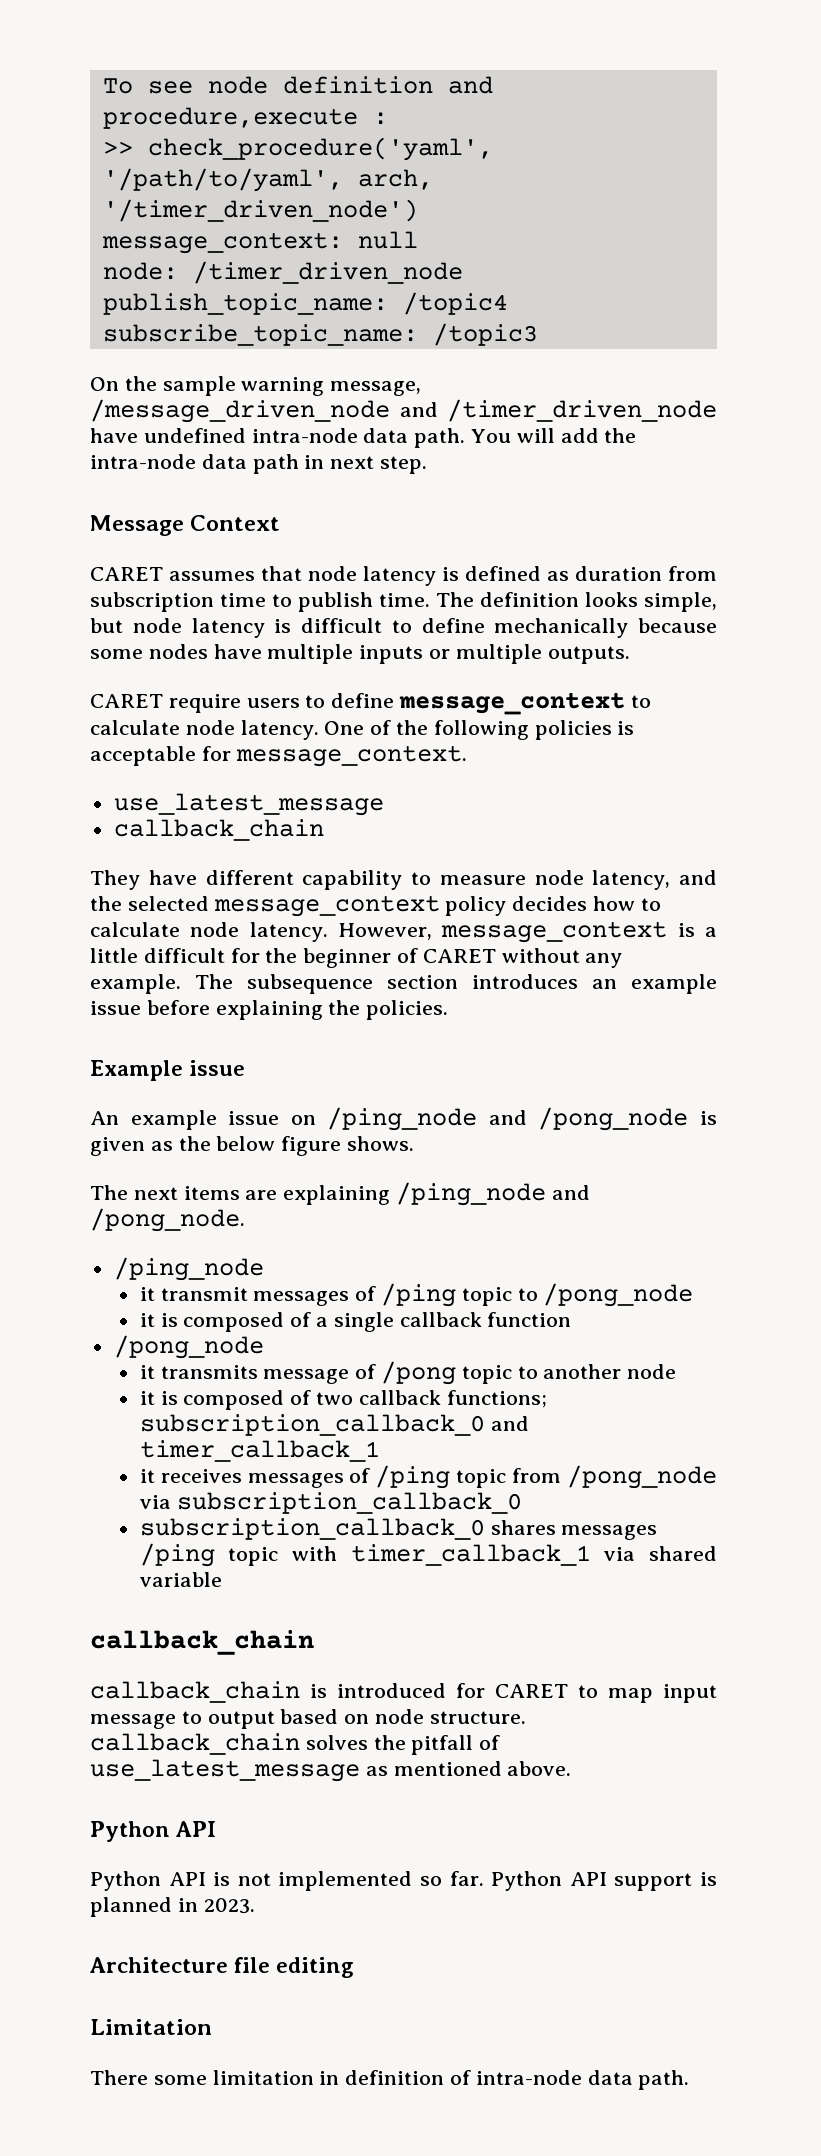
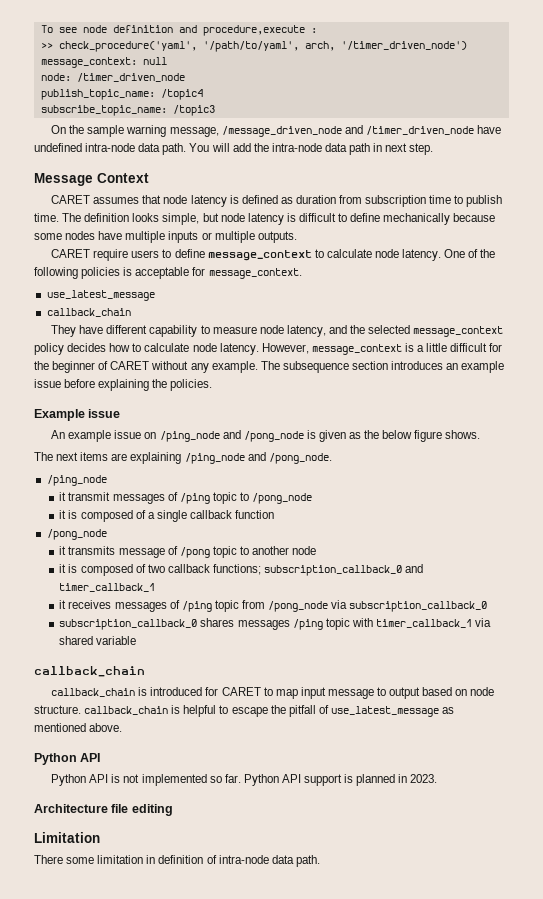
- callback_chain is introduced for CARET to map input message to output based on node structure. callback_chain solves the pitfall of use_latest_message as mentioned above.
+ callback_chain is introduced for CARET to map input message to output based on node structure. callback_chain is helpful to escape the pitfall of use_latest_message as mentioned above.

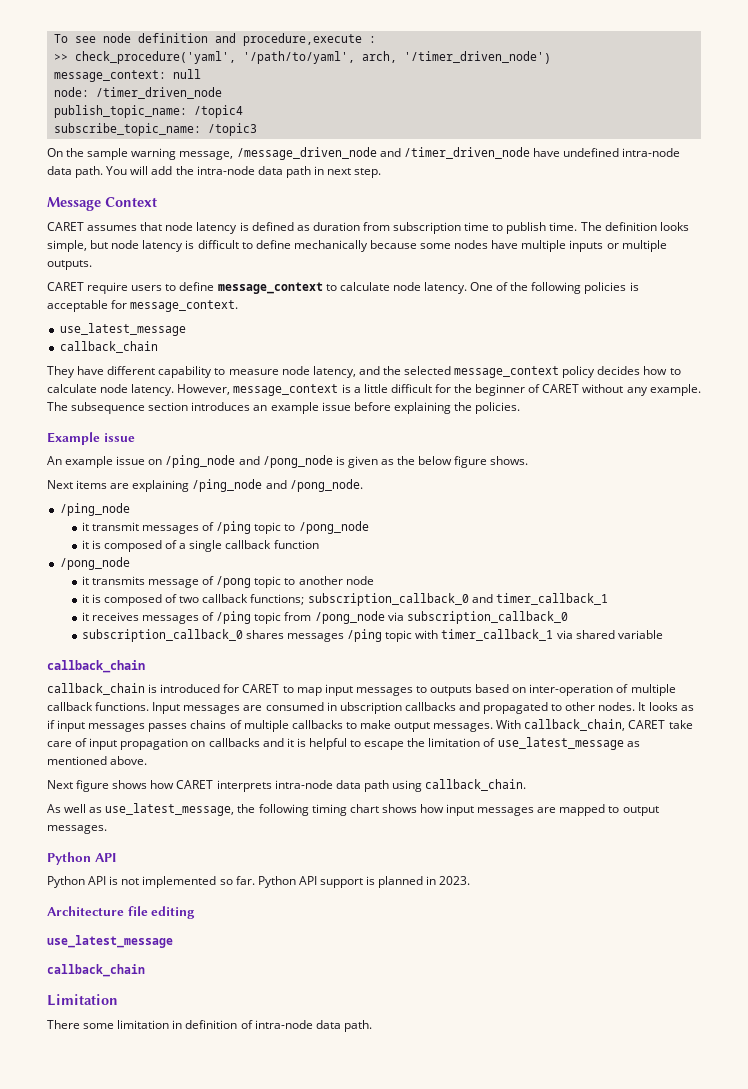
- The next items are explaining /ping_node and /pong_node.
+ Next items are explaining /ping_node and /pong_node.
- callback_chain is introduced for CARET to map input message to output based on node structure. callback_chain is helpful to escape the pitfall of use_latest_message as mentioned above.
+ callback_chain is introduced for CARET to map input messages to outputs based on inter-operation of multiple callback functions. Input messages are consumed in ubscription callbacks and propagated to other nodes. It looks as if input messages passes chains of multiple callbacks to make output messages. With callback_chain, CARET take care of input propagation on callbacks and it is helpful to escape the limitation of use_latest_message as mentioned above.
+ Next figure shows how CARET interprets intra-node data path using callback_chain.
+ As well as use_latest_message, the following timing chart shows how input messages are mapped to output messages.
  Architecture file editing
+ use_latest_message
+ callback_chain

